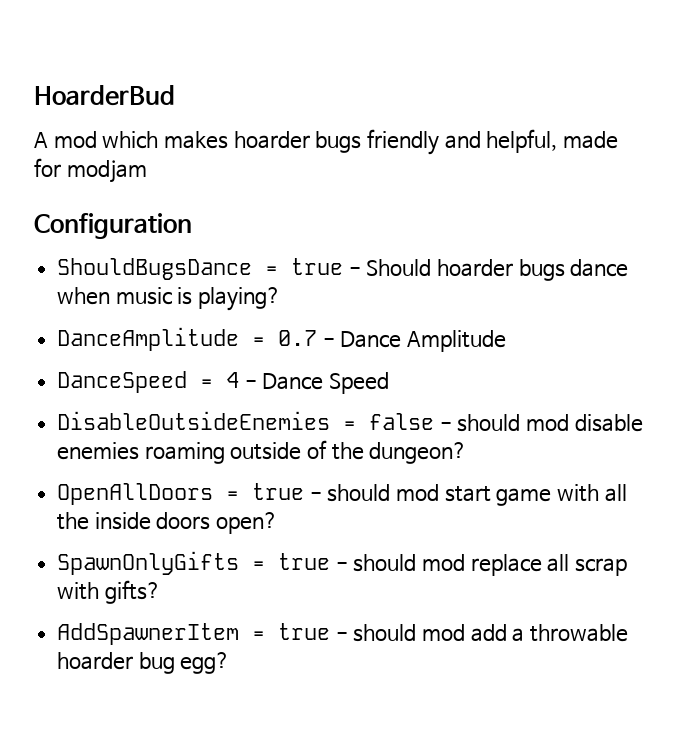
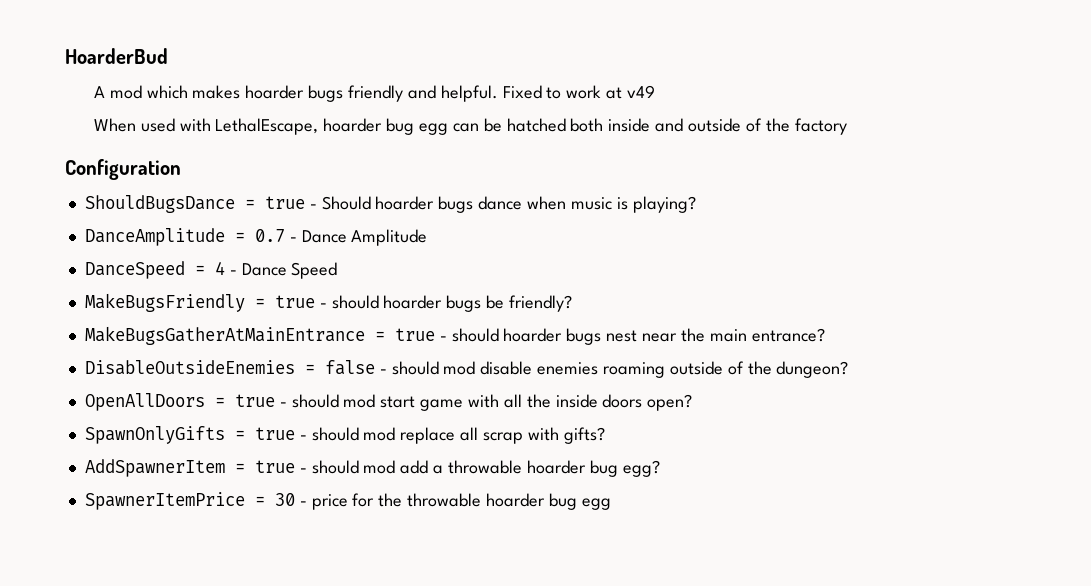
- A mod which makes hoarder bugs friendly and helpful, made for modjam
+ A mod which makes hoarder bugs friendly and helpful. Fixed to work at v49
+ When used with LethalEscape, hoarder bug egg can be hatched both inside and outside of the factory
+ MakeBugsFriendly = true - should hoarder bugs be friendly?
+ MakeBugsGatherAtMainEntrance = true - should hoarder bugs nest near the main entrance?
+ SpawnerItemPrice = 30 - price for the throwable hoarder bug egg

